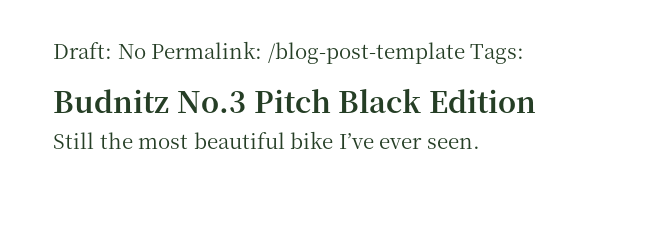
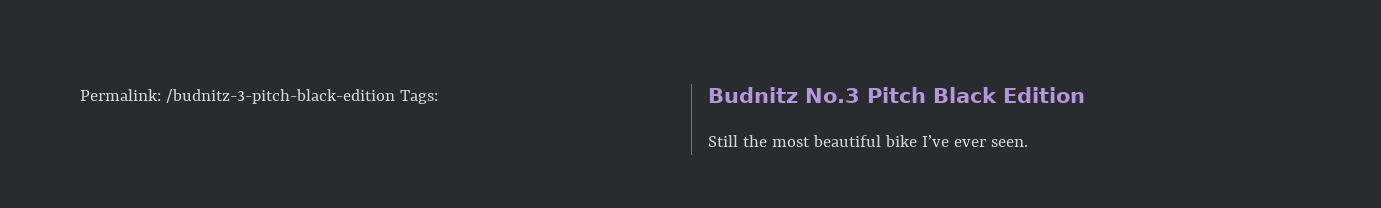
- Draft: No Permalink: /blog-post-template Tags:
+ Permalink: /budnitz-3-pitch-black-edition Tags:

